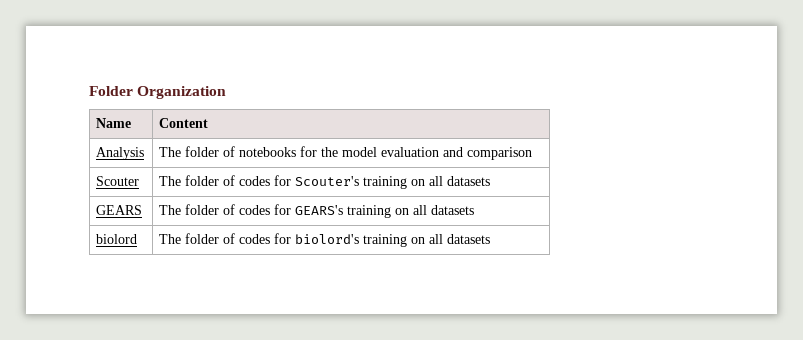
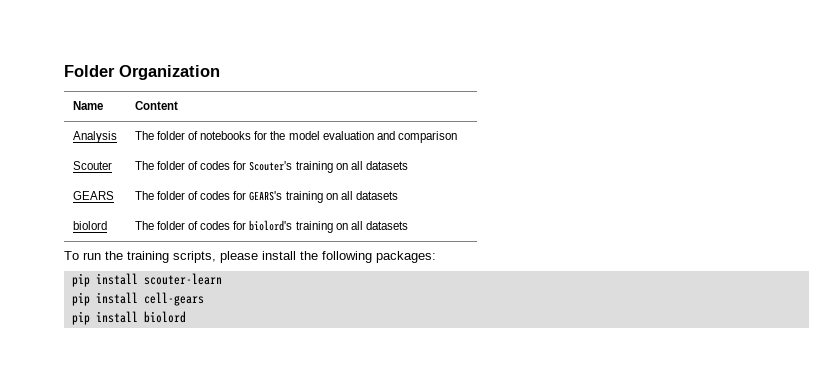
+ To run the training scripts, please install the following packages:
+ pip install scouter-learn
+ pip install cell-gears
+ pip install biolord

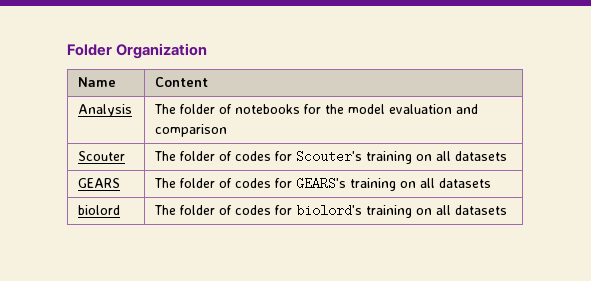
- To run the training scripts, please install the following packages:
- pip install scouter-learn
- pip install cell-gears
- pip install biolord

